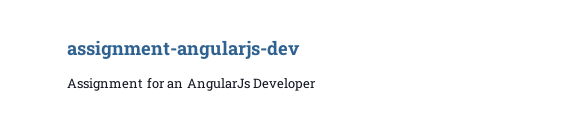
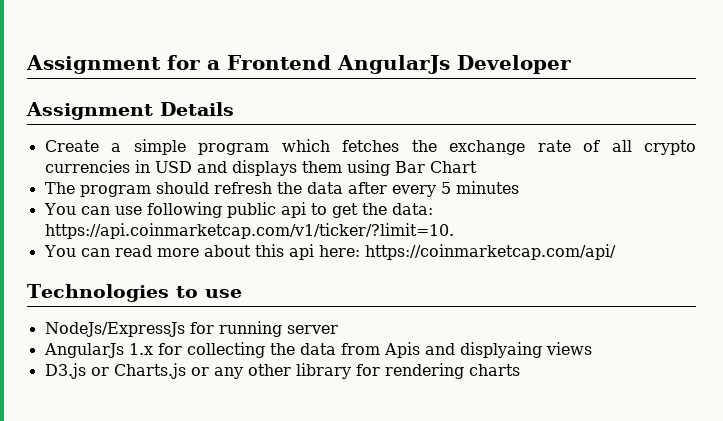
- assignment-angularjs-dev
- Assignment for an AngularJs Developer
+ Assignment for a Frontend AngularJs Developer
+ Assignment Details
+ Create a simple program which fetches the exchange rate of all crypto currencies in USD and displays them using Bar Chart
+ The program should refresh the data after every 5 minutes
+ You can use following public api to get the data: https://api.coinmarketcap.com/v1/ticker/?limit=10.
+ You can read more about this api here: https://coinmarketcap.com/api/
+ Technologies to use
+ NodeJs/ExpressJs for running server
+ AngularJs 1.x for collecting the data from Apis and displyaing views
+ D3.js or Charts.js or any other library for rendering charts

